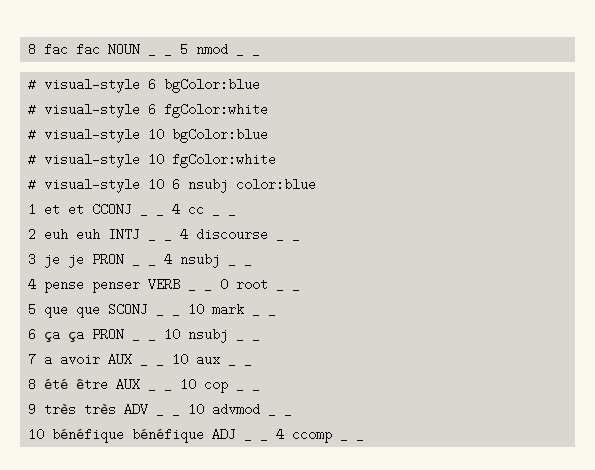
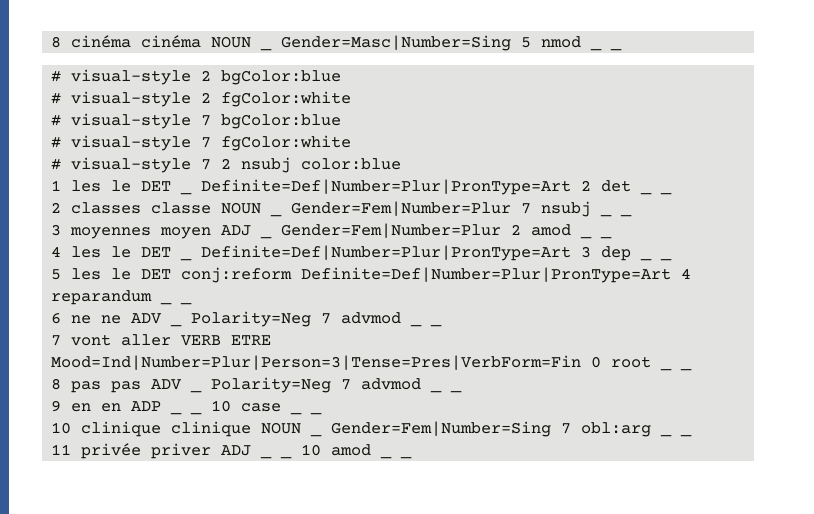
- 8 fac fac NOUN _ _ 5 nmod _ _
+ 8 cinéma cinéma NOUN _ Gender=Masc|Number=Sing 5 nmod _ _
- # visual-style 6 bgColor:blue
- # visual-style 6 fgColor:white
- # visual-style 10 bgColor:blue
- # visual-style 10 fgColor:white
- # visual-style 10 6 nsubj color:blue
+ # visual-style 2 bgColor:blue
+ # visual-style 2 fgColor:white
+ # visual-style 7 bgColor:blue
+ # visual-style 7 fgColor:white
+ # visual-style 7 2 nsubj color:blue
- 1 et et CCONJ _ _ 4 cc _ _
- 2 euh euh INTJ _ _ 4 discourse _ _
- 3 je je PRON _ _ 4 nsubj _ _
- 4 pense penser VERB _ _ 0 root _ _
- 5 que que SCONJ _ _ 10 mark _ _
- 6 ça ça PRON _ _ 10 nsubj _ _
- 7 a avoir AUX _ _ 10 aux _ _
- 8 été être AUX _ _ 10 cop _ _
+ 1 les le DET _ Definite=Def|Number=Plur|PronType=Art 2 det _ _
+ 2 classes classe NOUN _ Gender=Fem|Number=Plur 7 nsubj _ _
+ 3 moyennes moyen ADJ _ Gender=Fem|Number=Plur 2 amod _ _
+ 4 les le DET _ Definite=Def|Number=Plur|PronType=Art 3 dep _ _
+ 5 les le DET conj:reform Definite=Def|Number=Plur|PronType=Art 4 reparandum _ _
+ 6 ne ne ADV _ Polarity=Neg 7 advmod _ _
+ 7 vont aller VERB ETRE Mood=Ind|Number=Plur|Person=3|Tense=Pres|VerbForm=Fin 0 root _ _
+ 8 pas pas ADV _ Polarity=Neg 7 advmod _ _
- 9 très très ADV _ _ 10 advmod _ _
+ 9 en en ADP _ _ 10 case _ _
- 10 bénéfique bénéfique ADJ _ _ 4 ccomp _ _
+ 10 clinique clinique NOUN _ Gender=Fem|Number=Sing 7 obl:arg _ _
+ 11 privée priver ADJ _ _ 10 amod _ _

